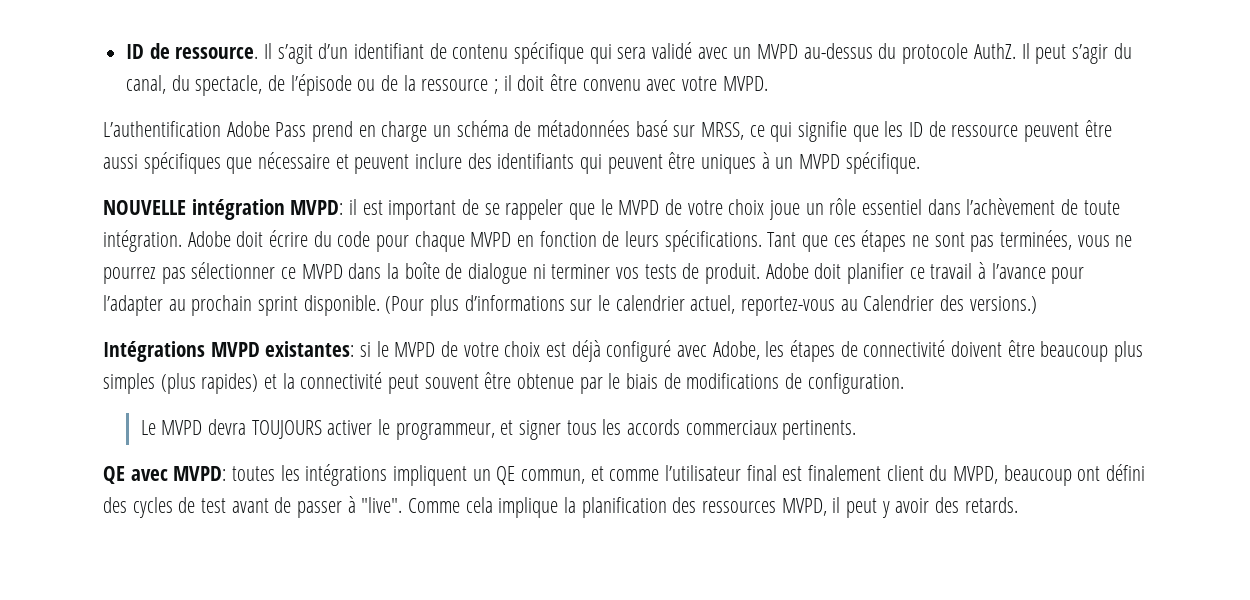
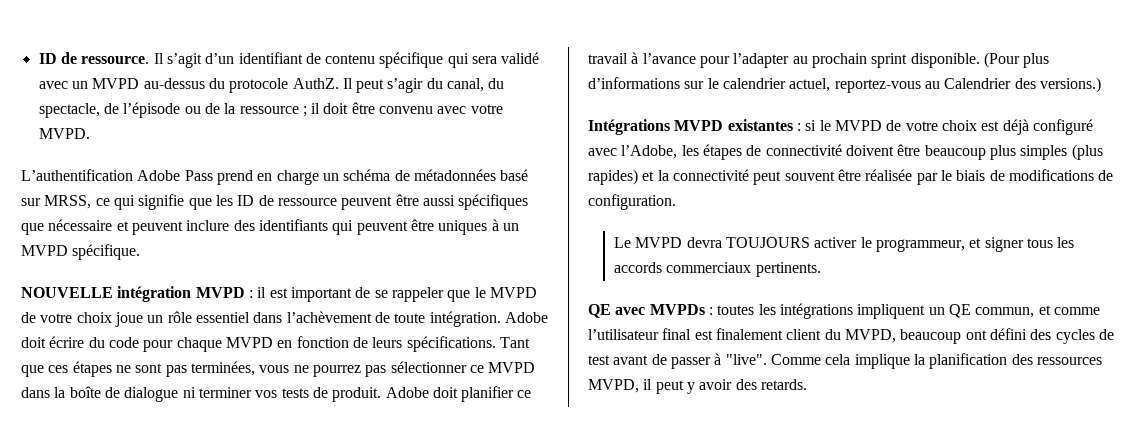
- NOUVELLE intégration MVPD: il est important de se rappeler que le MVPD de votre choix joue un rôle essentiel dans l’achèvement de toute intégration.
+ NOUVELLE intégration MVPD : il est important de se rappeler que le MVPD de votre choix joue un rôle essentiel dans l’achèvement de toute intégration.
- Intégrations MVPD existantes: si le MVPD de votre choix est déjà configuré avec Adobe, les étapes de connectivité doivent être beaucoup plus simples (plus rapides) et la connectivité peut souvent être obtenue par le biais de modifications de configuration.
+ Intégrations MVPD existantes : si le MVPD de votre choix est déjà configuré avec l’Adobe, les étapes de connectivité doivent être beaucoup plus simples (plus rapides) et la connectivité peut souvent être réalisée par le biais de modifications de configuration.
- QE avec MVPD: toutes les intégrations impliquent un QE commun, et comme l’utilisateur final est finalement client du MVPD, beaucoup ont défini des cycles de test avant de passer à "live".
+ QE avec MVPDs : toutes les intégrations impliquent un QE commun, et comme l’utilisateur final est finalement client du MVPD, beaucoup ont défini des cycles de test avant de passer à "live".

